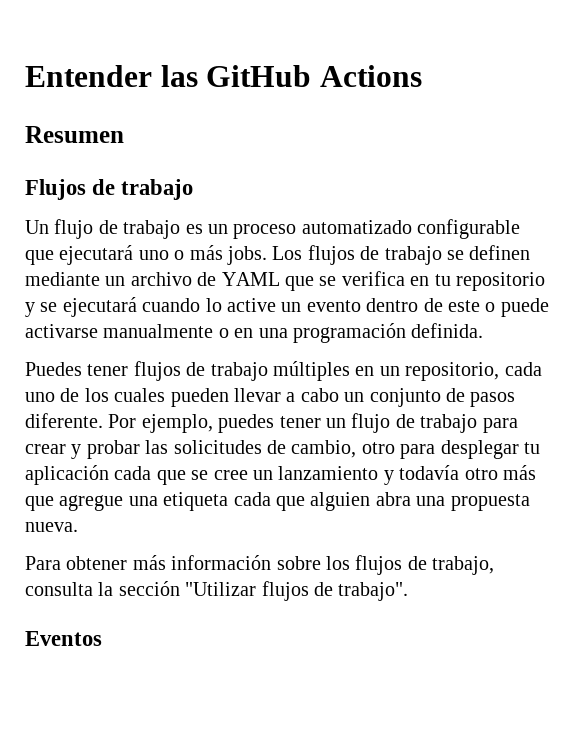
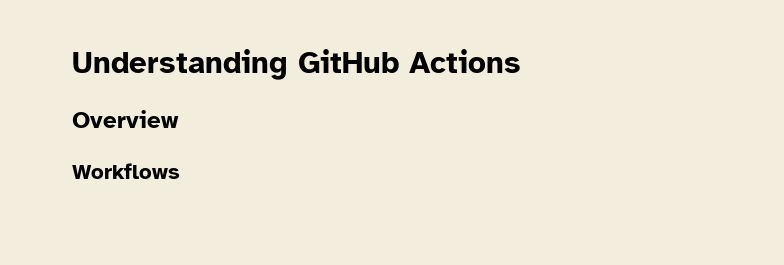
- Entender las GitHub Actions
+ Understanding GitHub Actions
- Resumen
- Flujos de trabajo
- Un flujo de trabajo es un proceso automatizado configurable que ejecutará uno o más jobs. Los flujos de trabajo se definen mediante un archivo de YAML que se verifica en tu repositorio y se ejecutará cuando lo active un evento dentro de este o puede activarse manualmente o en una programación definida.
- Puedes tener flujos de trabajo múltiples en un repositorio, cada uno de los cuales pueden llevar a cabo un conjunto de pasos diferente. Por ejemplo, puedes tener un flujo de trabajo para crear y probar las solicitudes de cambio, otro para desplegar tu aplicación cada que se cree un lanzamiento y todavía otro más que agregue una etiqueta cada que alguien abra una propuesta nueva.
- Para obtener más información sobre los flujos de trabajo, consulta la sección "Utilizar flujos de trabajo".
- Eventos
+ Overview
+ Workflows

